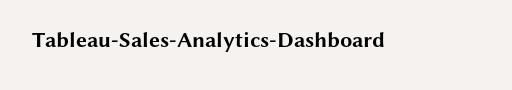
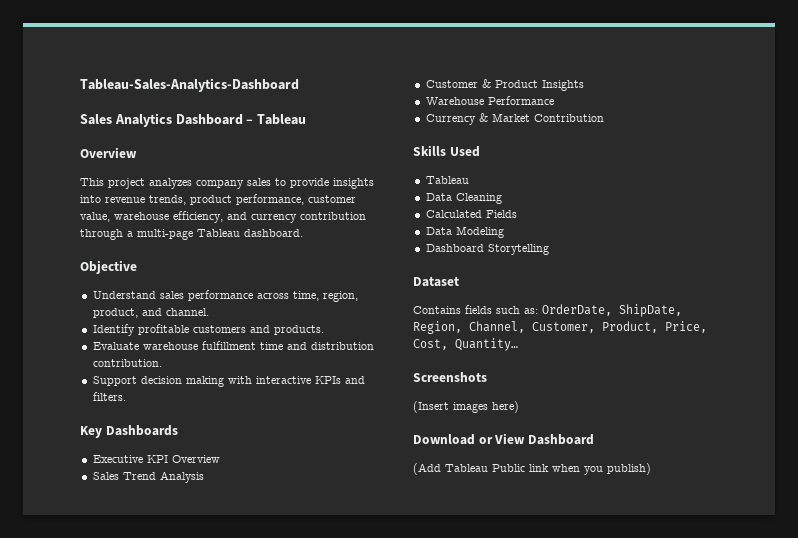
+ Sales Analytics Dashboard – Tableau
+ Overview
+ This project analyzes company sales to provide insights into revenue trends, product performance, customer value, warehouse efficiency, and currency contribution through a multi-page Tableau dashboard.
+ Objective
+ Understand sales performance across time, region, product, and channel.
+ Identify profitable customers and products.
+ Evaluate warehouse fulfillment time and distribution contribution.
+ Support decision making with interactive KPIs and filters.
+ Key Dashboards
+ Executive KPI Overview
+ Sales Trend Analysis
+ Customer & Product Insights
+ Warehouse Performance
+ Currency & Market Contribution
+ Skills Used
+ Tableau
+ Data Cleaning
+ Calculated Fields
+ Data Modeling
+ Dashboard Storytelling
+ Dataset
+ Contains fields such as: OrderDate, ShipDate, Region, Channel, Customer, Product, Price, Cost, Quantity…
+ Screenshots
+ (Insert images here)
+ Download or View Dashboard
+ (Add Tableau Public link when you publish)

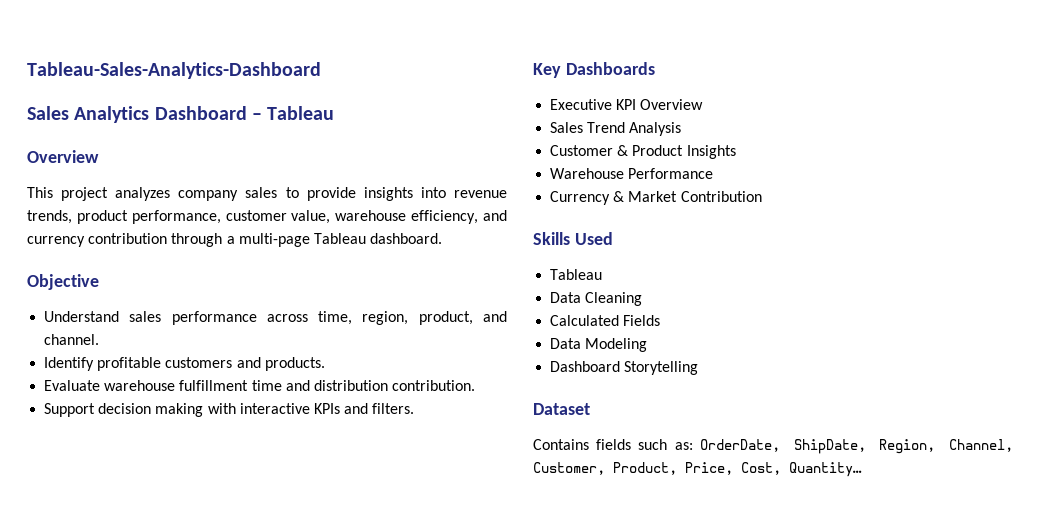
- Screenshots
- (Insert images here)
- Download or View Dashboard
- (Add Tableau Public link when you publish)

